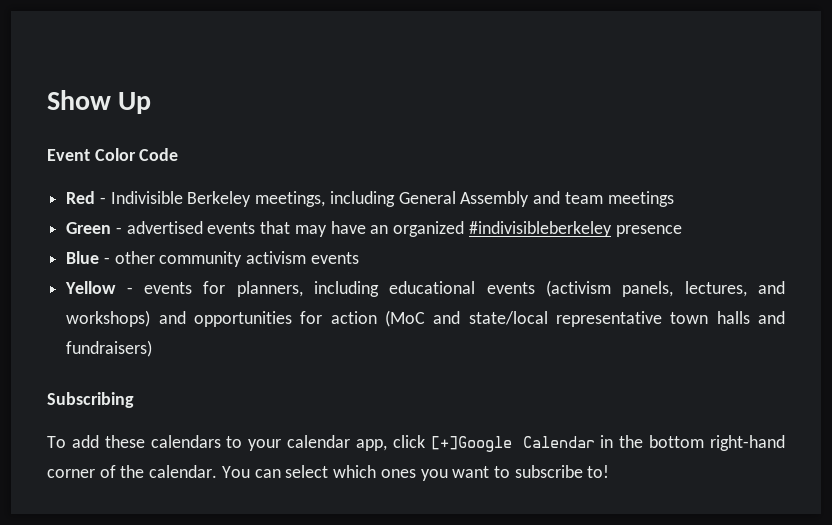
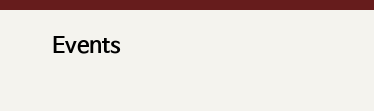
- Show Up
- Event Color Code
- Red - Indivisible Berkeley meetings, including General Assembly and team meetings
- Green - advertised events that may have an organized #indivisibleberkeley presence
- Blue - other community activism events
- Yellow - events for planners, including educational events (activism panels, lectures, and workshops) and opportunities for action (MoC and state/local representative town halls and fundraisers)
- Subscribing
- To add these calendars to your calendar app, click [+]Google Calendar in the bottom right-hand corner of the calendar. You can select which ones you want to subscribe to!
+ Events

